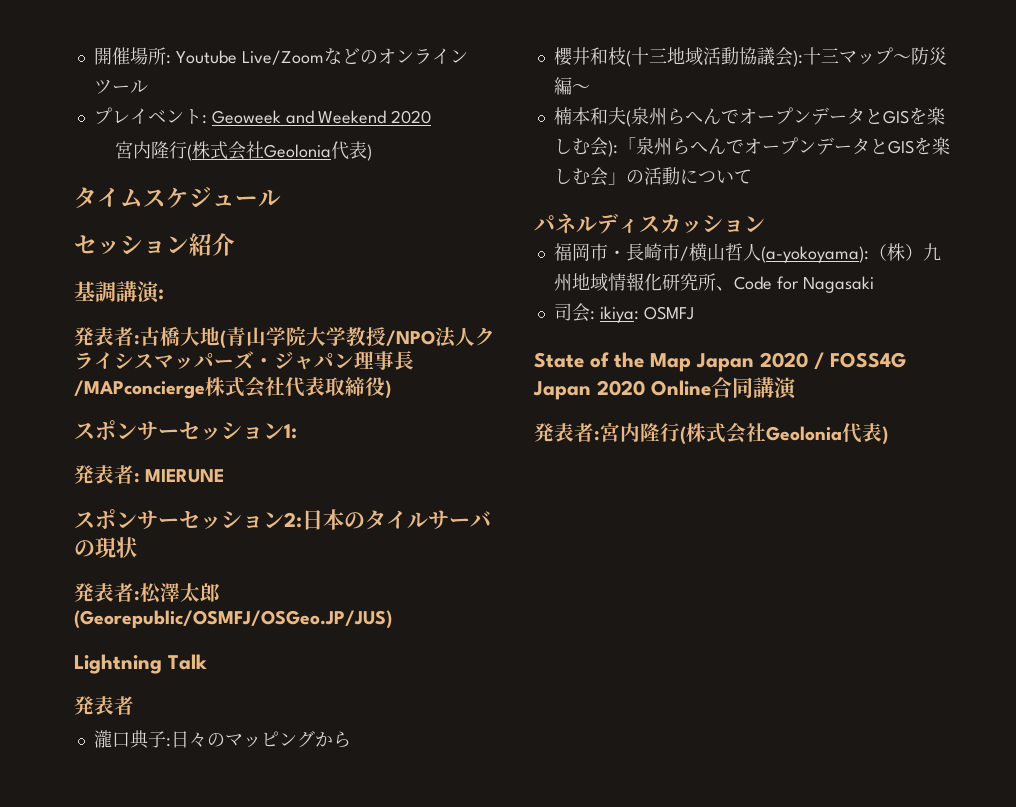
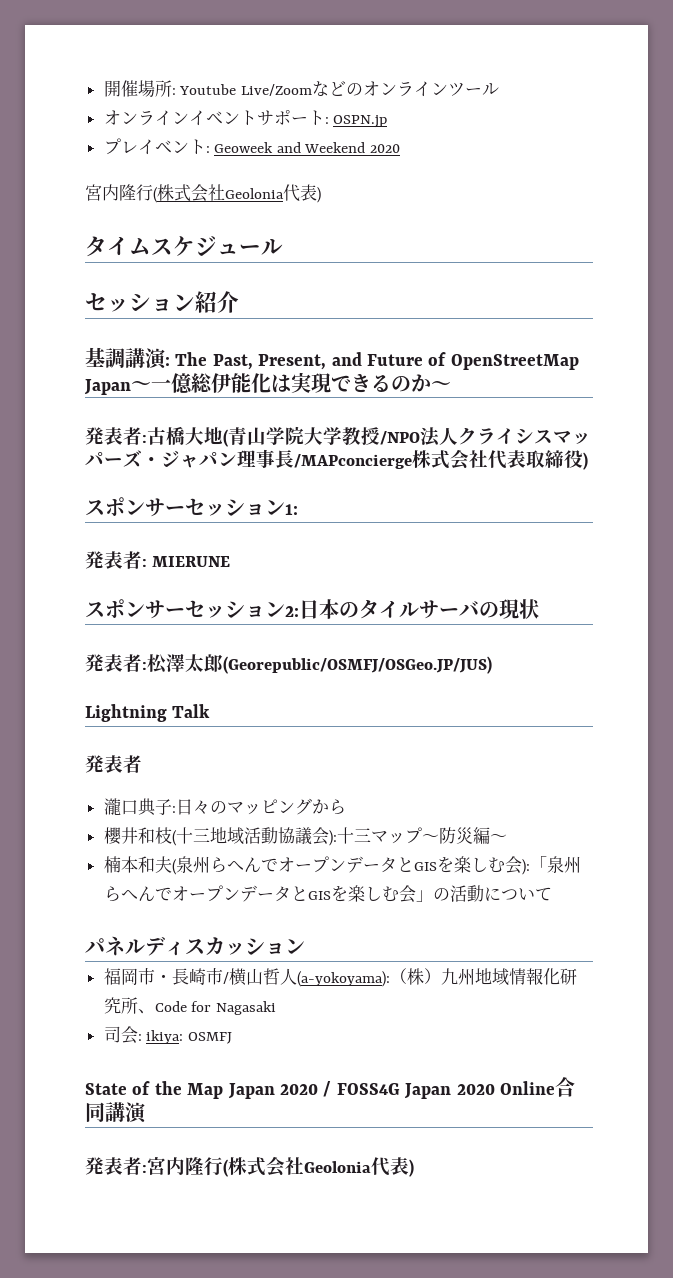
+ オンラインイベントサポート: OSPN.jp
- 基調講演:
+ 基調講演: The Past, Present, and Future of OpenStreetMap Japan〜一億総伊能化は実現できるのか〜

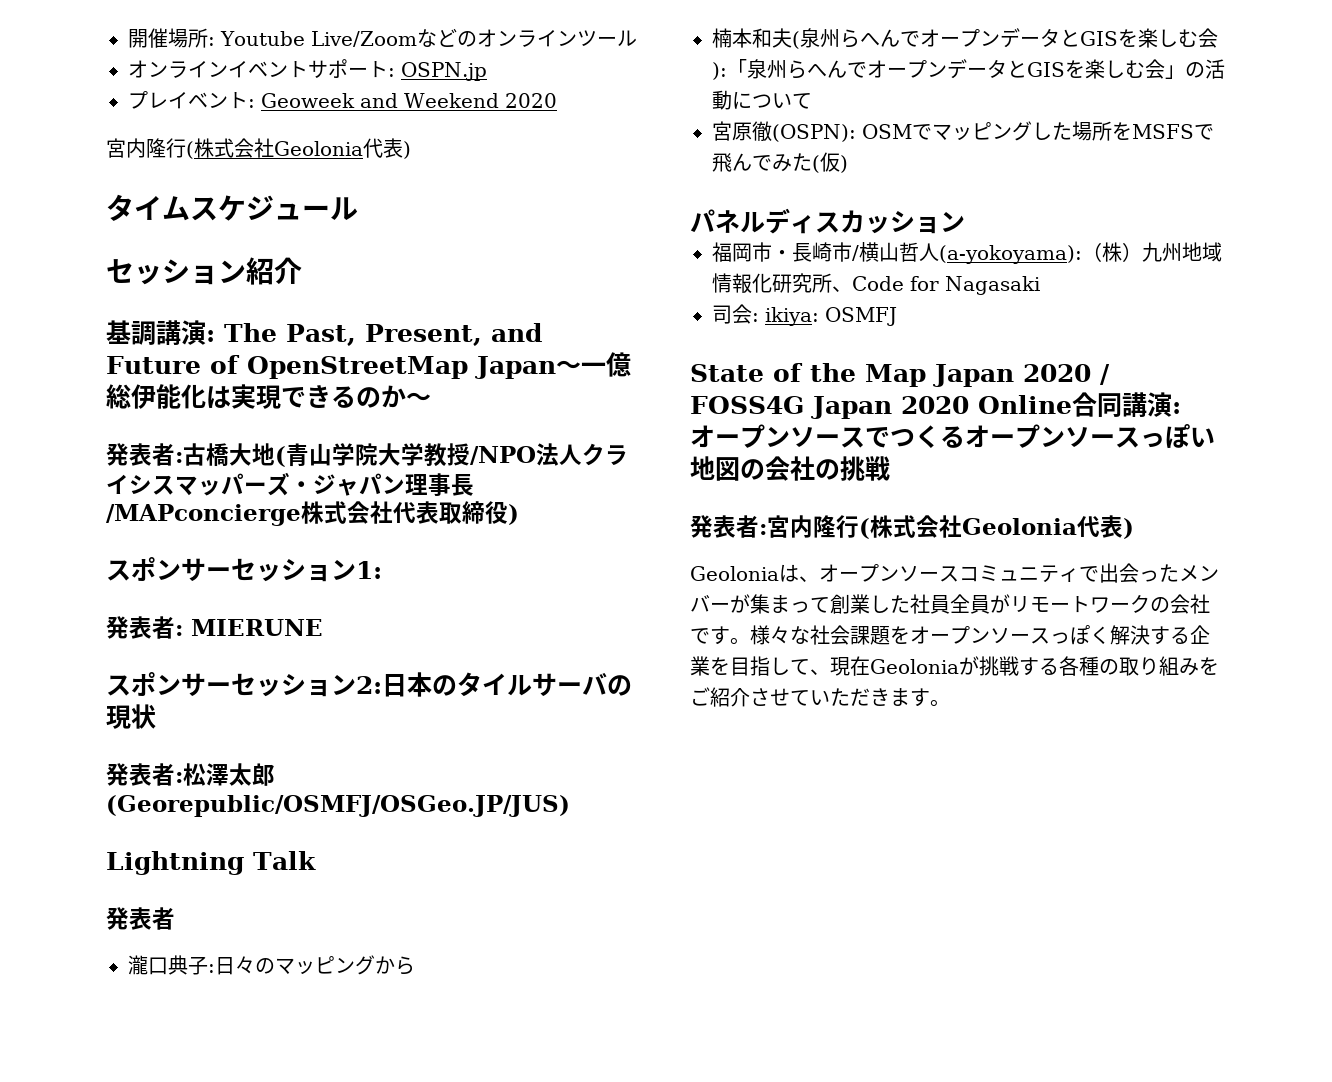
- 櫻井和枝(十三地域活動協議会):十三マップ～防災編～
+ 宮原徹(OSPN): OSMでマッピングした場所をMSFSで飛んでみた(仮)
- State of the Map Japan 2020 / FOSS4G Japan 2020 Online合同講演
+ State of the Map Japan 2020 / FOSS4G Japan 2020 Online合同講演:オープンソースでつくるオープンソースっぽい地図の会社の挑戦
+ Geoloniaは、オープンソースコミュニティで出会ったメンバーが集まって創業した社員全員がリモートワークの会社です。様々な社会課題をオープンソースっぽく解決する企業を目指して、現在Geoloniaが挑戦する各種の取り組みをご紹介させていただきます。

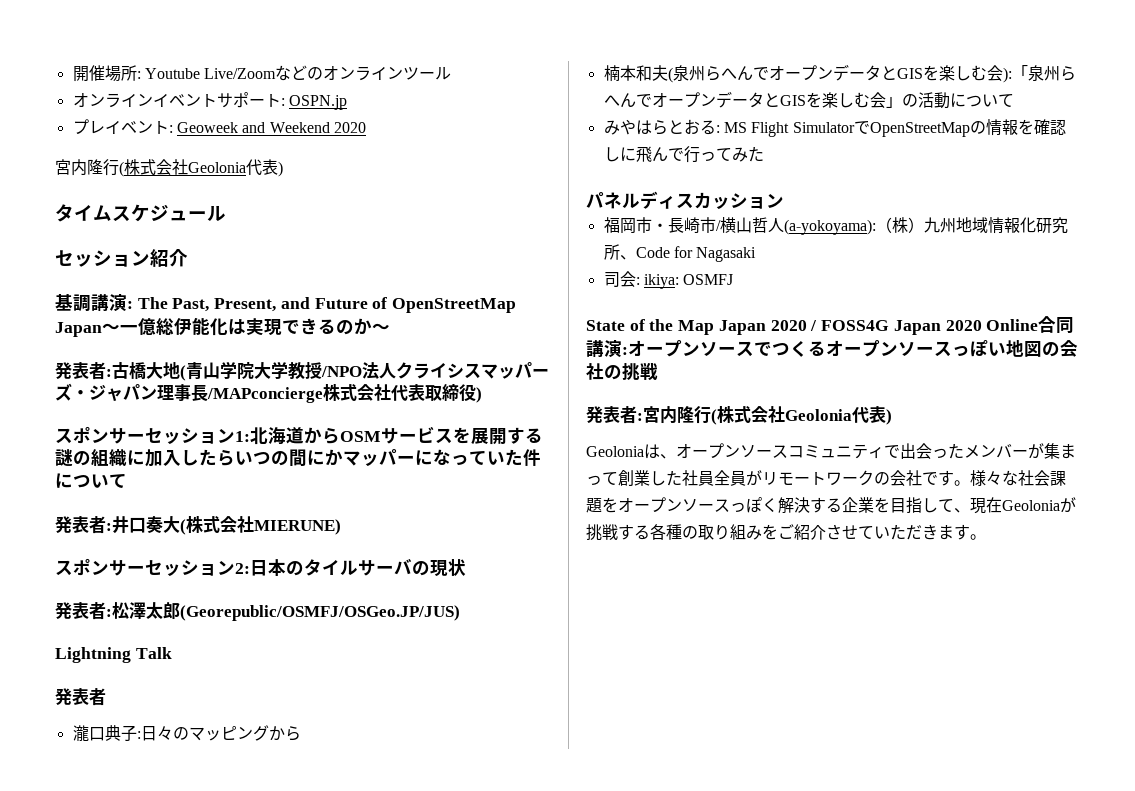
- スポンサーセッション1:
- 発表者: MIERUNE
+ スポンサーセッション1:北海道からOSMサービスを展開する謎の組織に加入したらいつの間にかマッパーになっていた件について
+ 発表者:井口奏大(株式会社MIERUNE)
- 宮原徹(OSPN): OSMでマッピングした場所をMSFSで飛んでみた(仮)
+ みやはらとおる: MS Flight SimulatorでOpenStreetMapの情報を確認しに飛んで行ってみた

